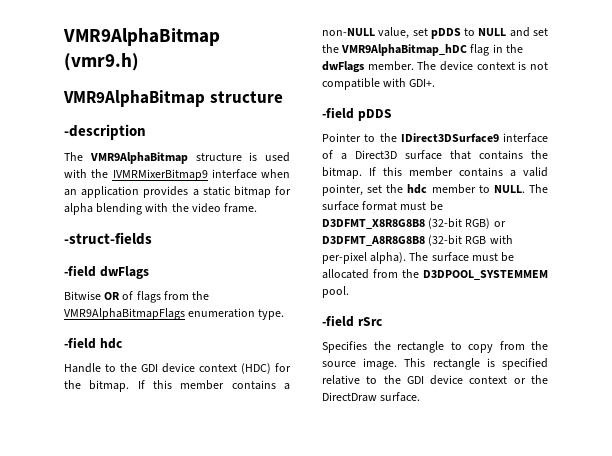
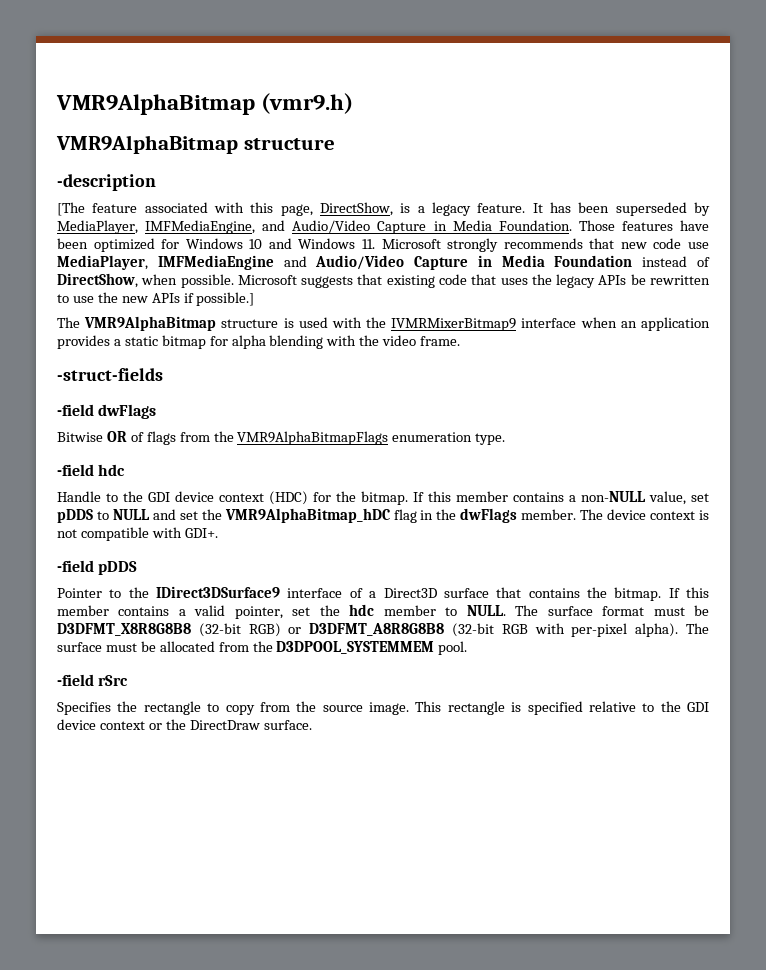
+ [The feature associated with this page, DirectShow, is a legacy feature. It has been superseded by MediaPlayer, IMFMediaEngine, and Audio/Video Capture in Media Foundation. Those features have been optimized for Windows 10 and Windows 11. Microsoft strongly recommends that new code use MediaPlayer, IMFMediaEngine and Audio/Video Capture in Media Foundation instead of DirectShow, when possible. Microsoft suggests that existing code that uses the legacy APIs be rewritten to use the new APIs if possible.]

